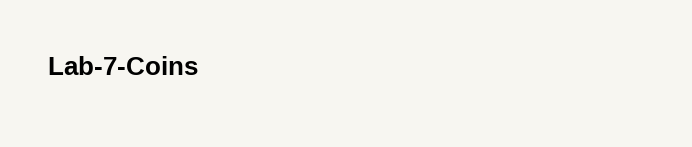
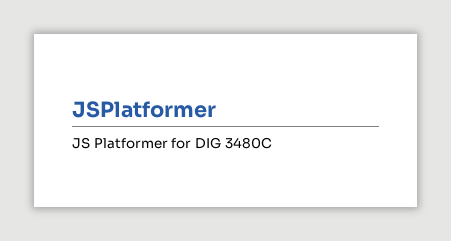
- Lab-7-Coins
+ JSPlatformer
+ JS Platformer for DIG 3480C

